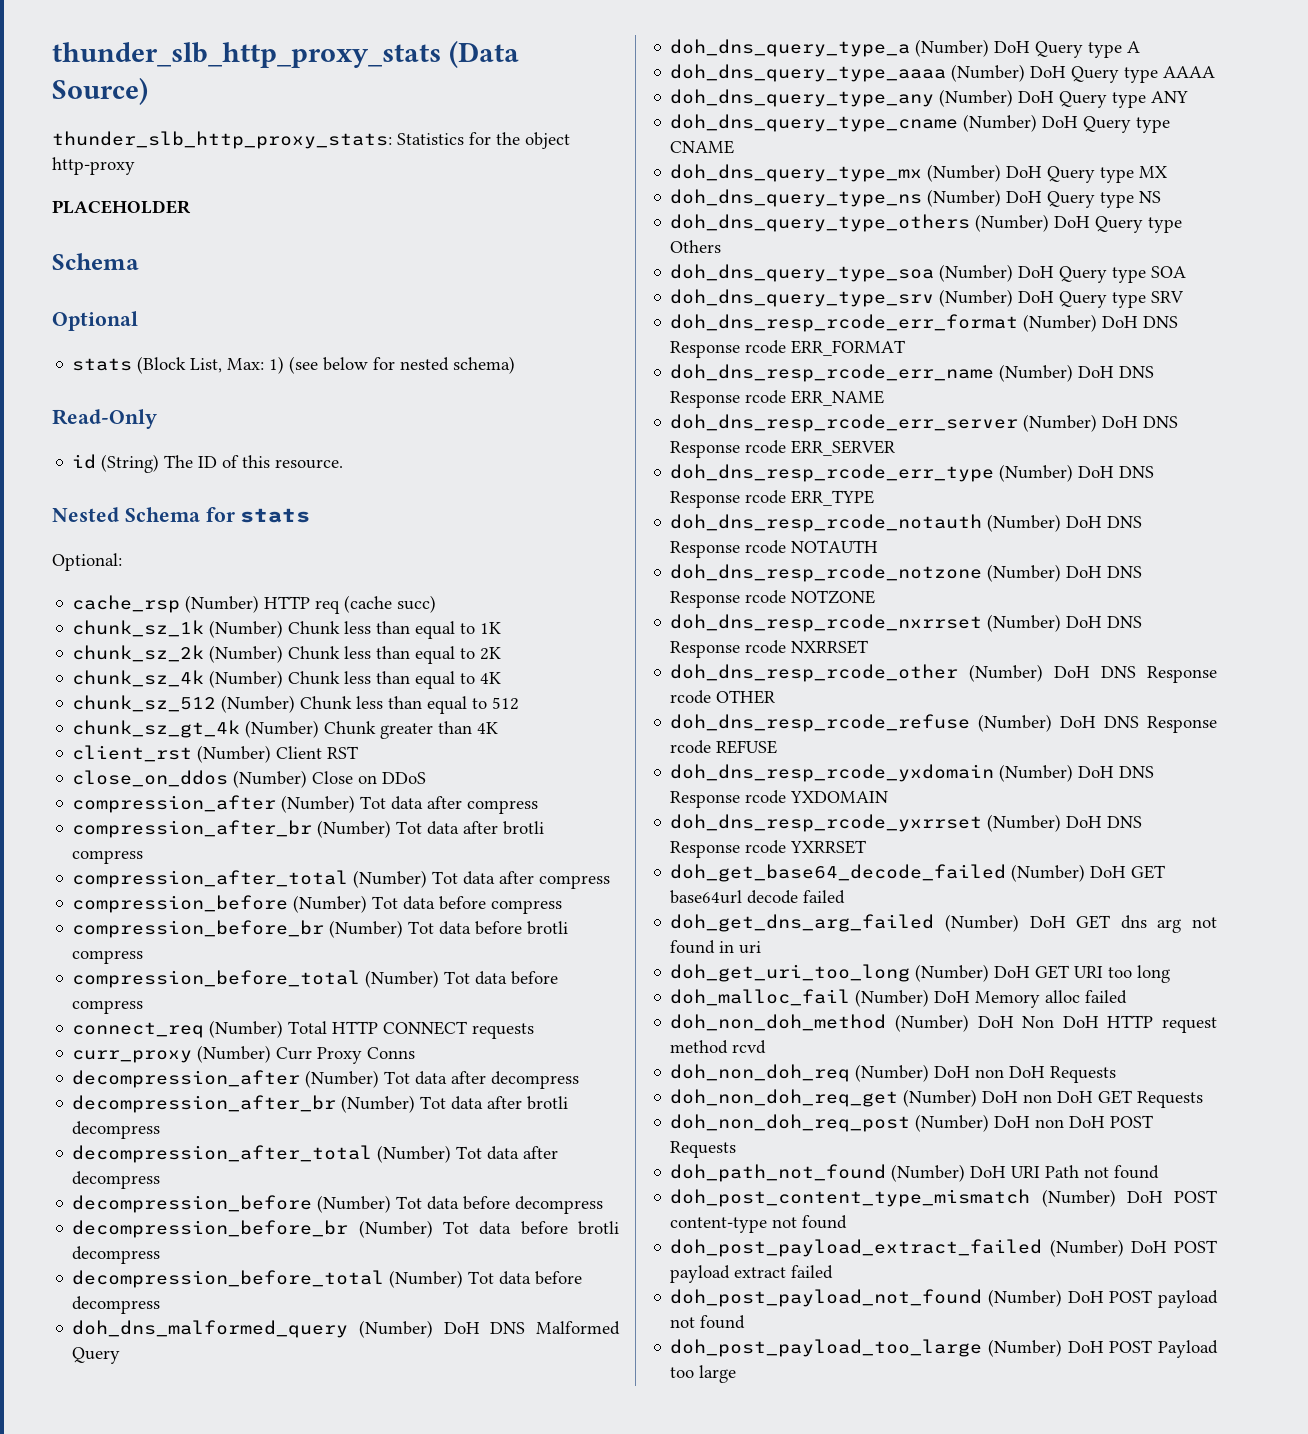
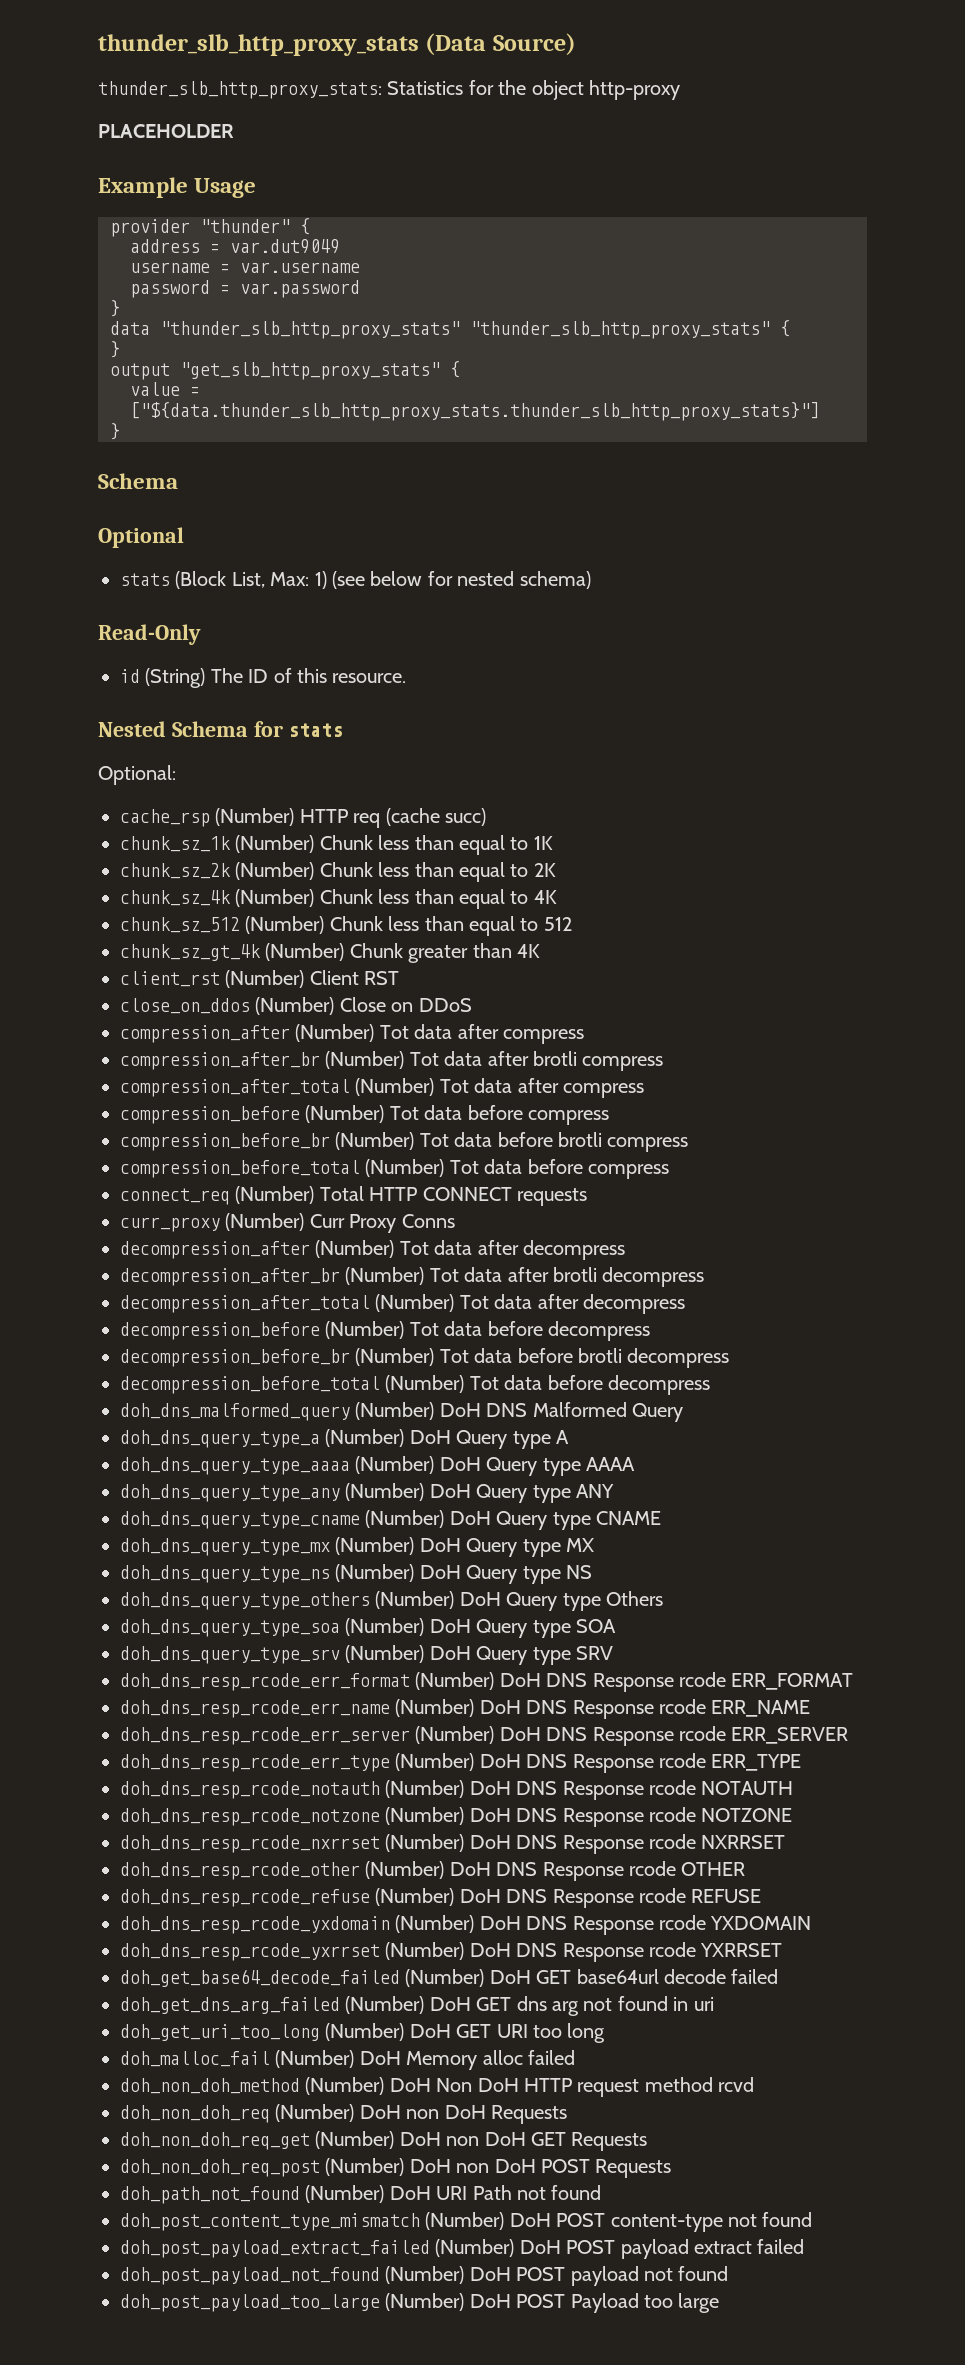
+ Example Usage
+ provider "thunder" {
+ address = var.dut9049
+ username = var.username
+ password = var.password
+ }
+ data "thunder_slb_http_proxy_stats" "thunder_slb_http_proxy_stats" {
+ }
+ output "get_slb_http_proxy_stats" {
+ value = ["${data.thunder_slb_http_proxy_stats.thunder_slb_http_proxy_stats}"]
+ }

